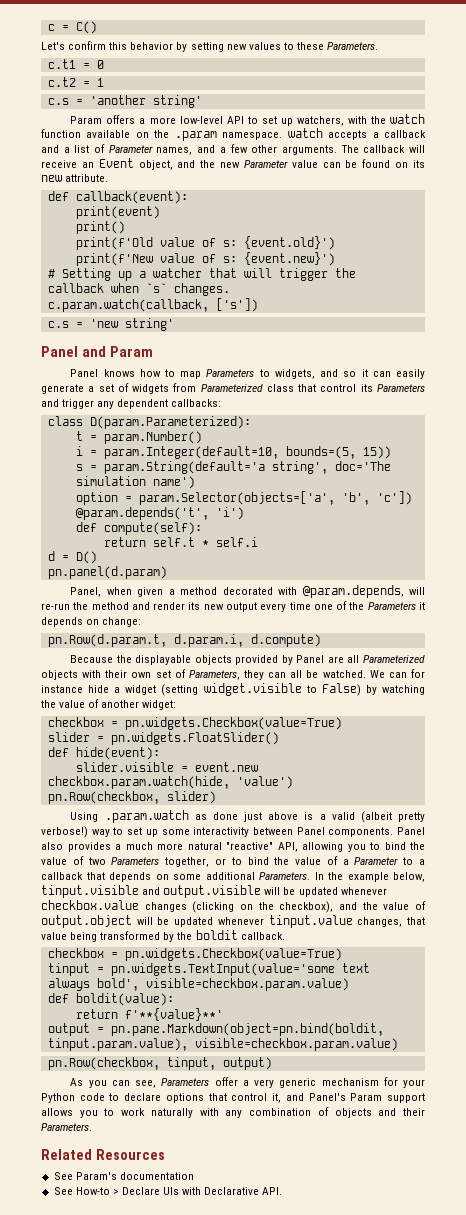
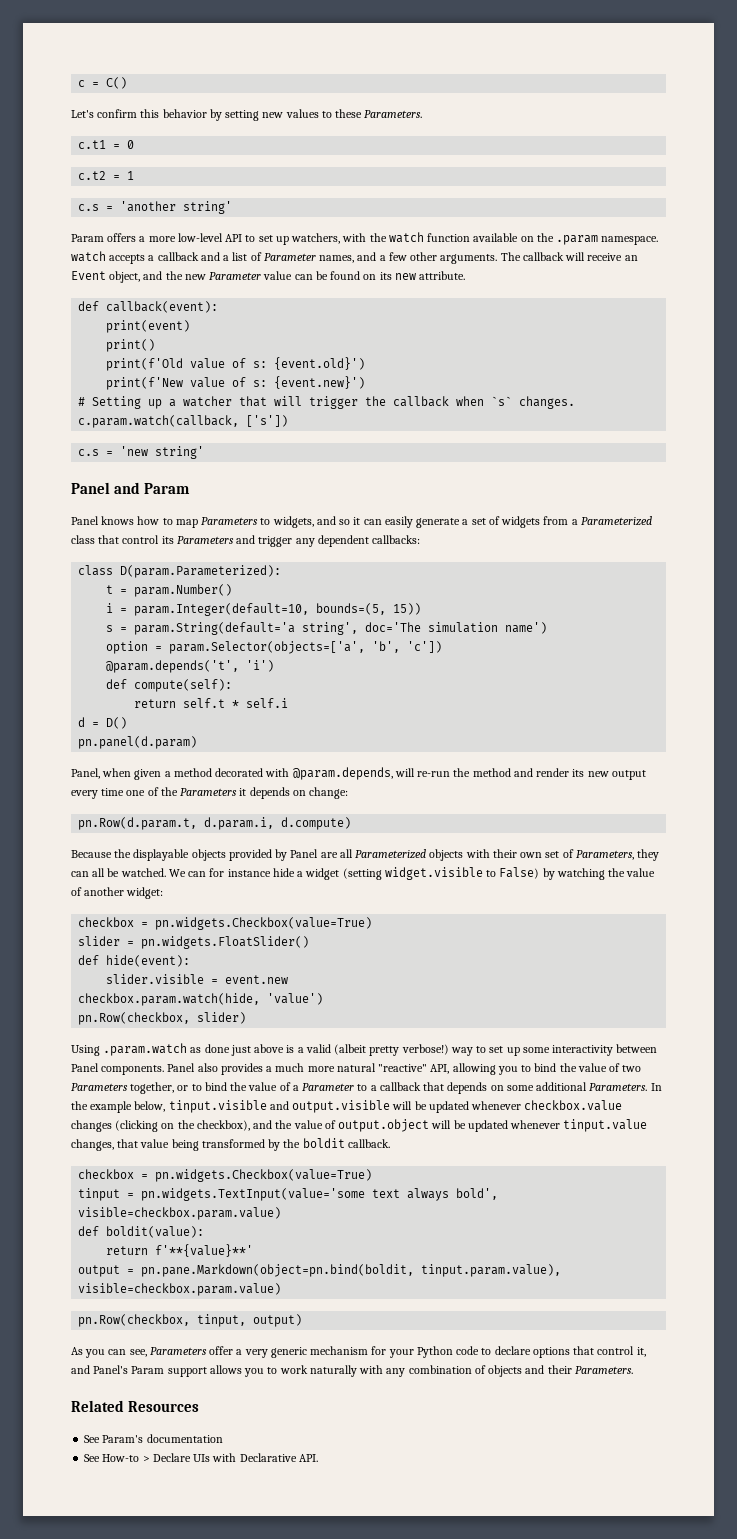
- Panel knows how to map Parameters to widgets, and so it can easily generate a set of widgets from Parameterized class that control its Parameters and trigger any dependent callbacks:
+ Panel knows how to map Parameters to widgets, and so it can easily generate a set of widgets from a Parameterized class that control its Parameters and trigger any dependent callbacks:

